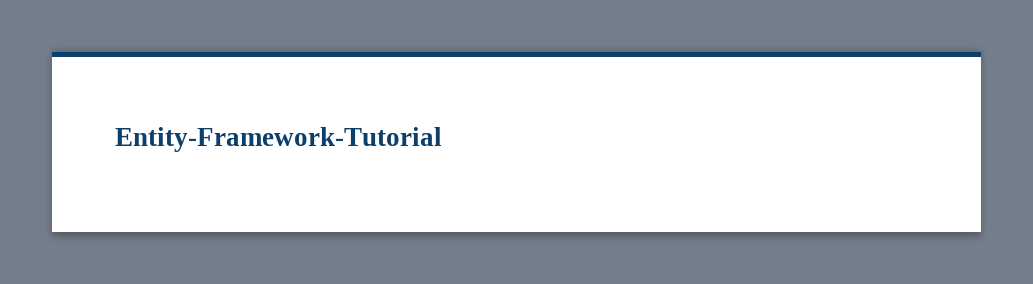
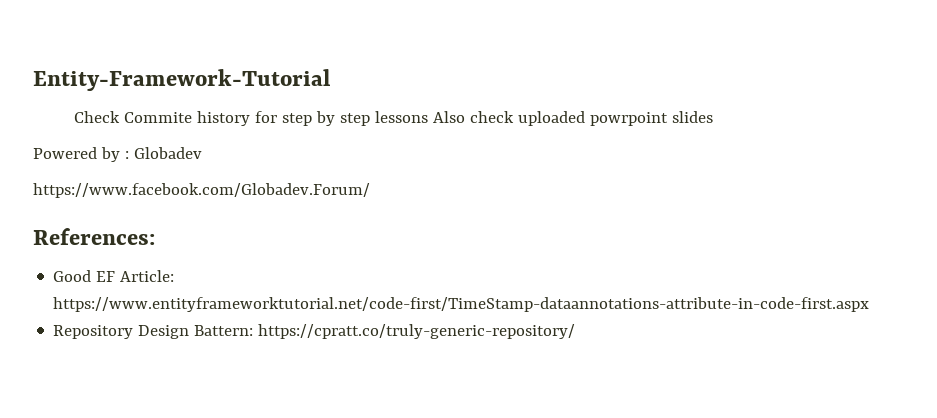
+ Check Commite history for step by step lessons Also check uploaded powrpoint slides
+ Powered by : Globadev
+ https://www.facebook.com/Globadev.Forum/
+ References:
+ Good EF Article: https://www.entityframeworktutorial.net/code-first/TimeStamp-dataannotations-attribute-in-code-first.aspx
+ Repository Design Battern: https://cpratt.co/truly-generic-repository/

